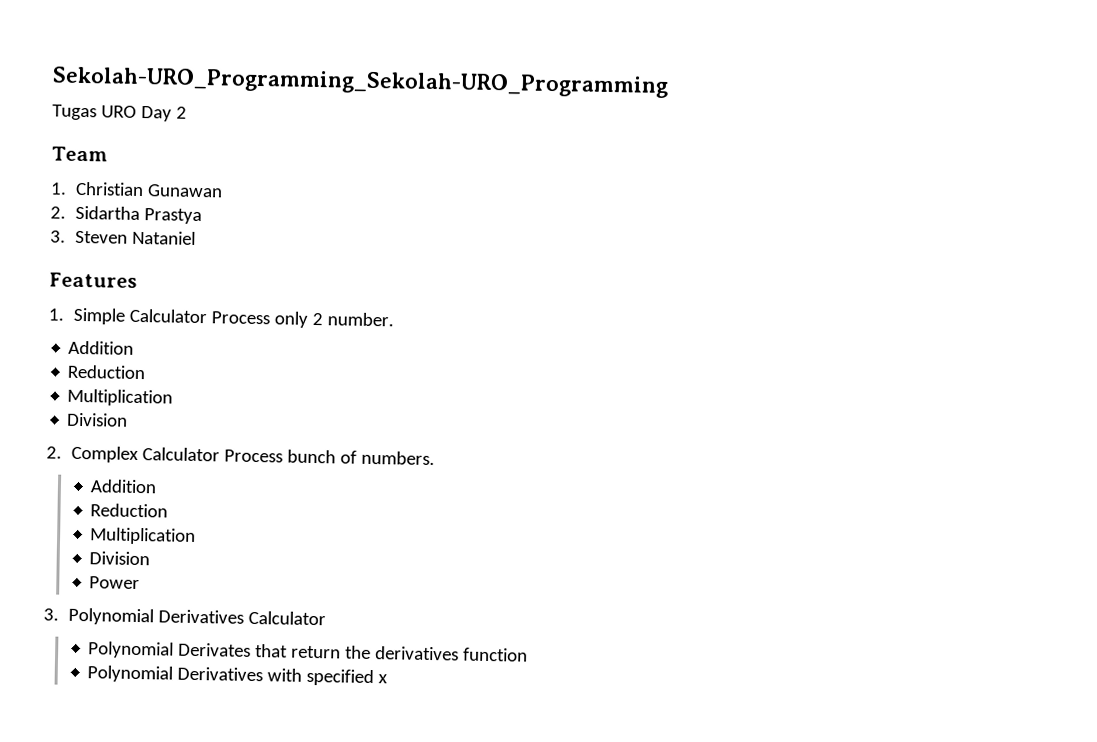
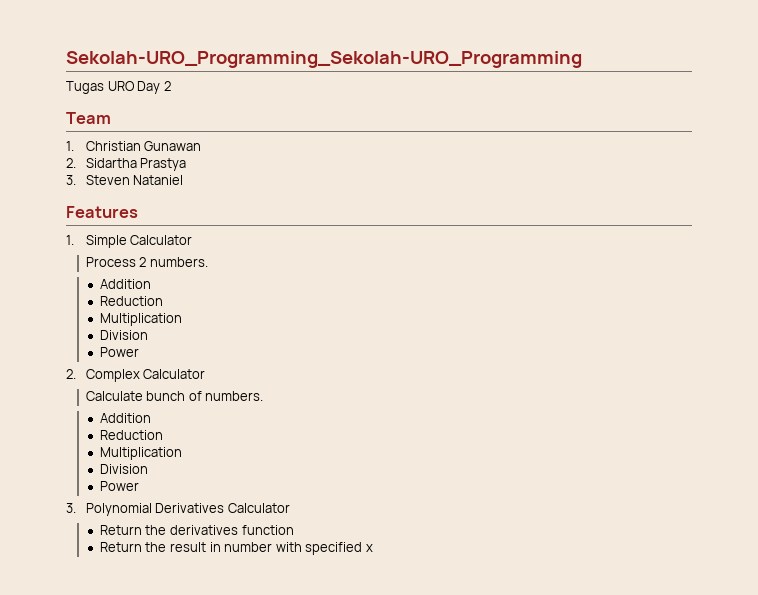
- 1. Simple Calculator Process only 2 number.
+ 1. Simple Calculator
+ Process 2 numbers.
  Addition
  Reduction
  Multiplication
  Division
+ Power
- 2. Complex Calculator Process bunch of numbers.
+ 2. Complex Calculator
+ Calculate bunch of numbers.
- Polynomial Derivates that return the derivatives function
+ Return the derivatives function
- Polynomial Derivatives with specified x
+ Return the result in number with specified x

